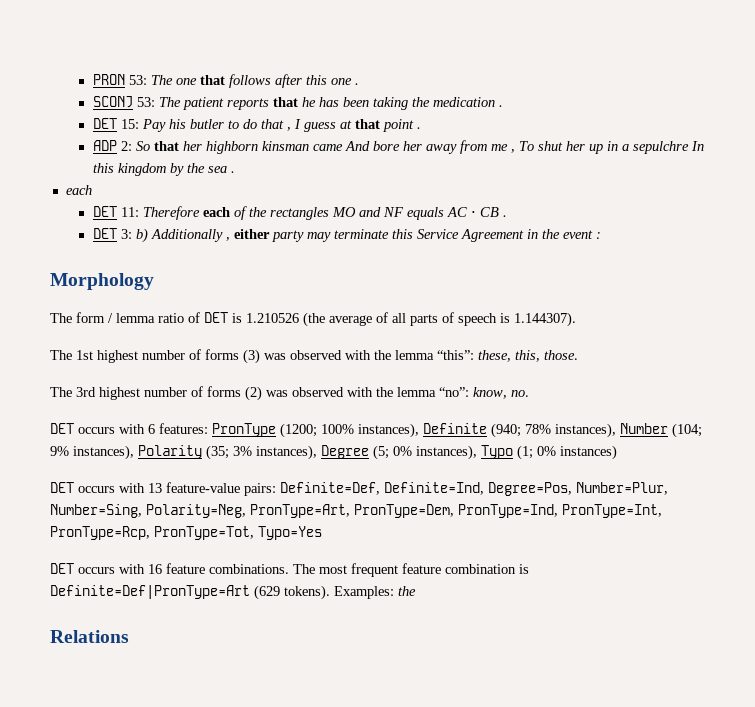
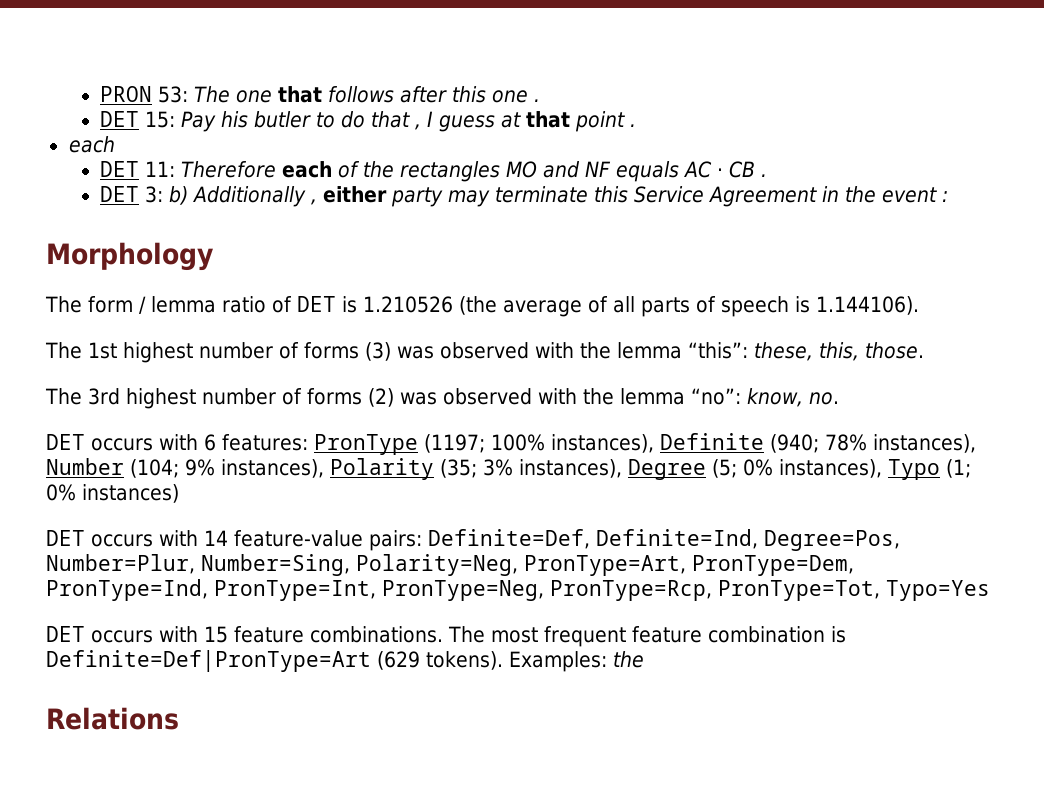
- SCONJ 53: The patient reports that he has been taking the medication .
- ADP 2: So that her highborn kinsman came And bore her away from me , To shut her up in a sepulchre In this kingdom by the sea .
- The form / lemma ratio of DET is 1.210526 (the average of all parts of speech is 1.144307).
+ The form / lemma ratio of DET is 1.210526 (the average of all parts of speech is 1.144106).
- DET occurs with 6 features: PronType (1200; 100% instances), Definite (940; 78% instances), Number (104; 9% instances), Polarity (35; 3% instances), Degree (5; 0% instances), Typo (1; 0% instances)
+ DET occurs with 6 features: PronType (1197; 100% instances), Definite (940; 78% instances), Number (104; 9% instances), Polarity (35; 3% instances), Degree (5; 0% instances), Typo (1; 0% instances)
- DET occurs with 13 feature-value pairs: Definite=Def, Definite=Ind, Degree=Pos, Number=Plur, Number=Sing, Polarity=Neg, PronType=Art, PronType=Dem, PronType=Ind, PronType=Int, PronType=Rcp, PronType=Tot, Typo=Yes
+ DET occurs with 14 feature-value pairs: Definite=Def, Definite=Ind, Degree=Pos, Number=Plur, Number=Sing, Polarity=Neg, PronType=Art, PronType=Dem, PronType=Ind, PronType=Int, PronType=Neg, PronType=Rcp, PronType=Tot, Typo=Yes
- DET occurs with 16 feature combinations.
+ DET occurs with 15 feature combinations.

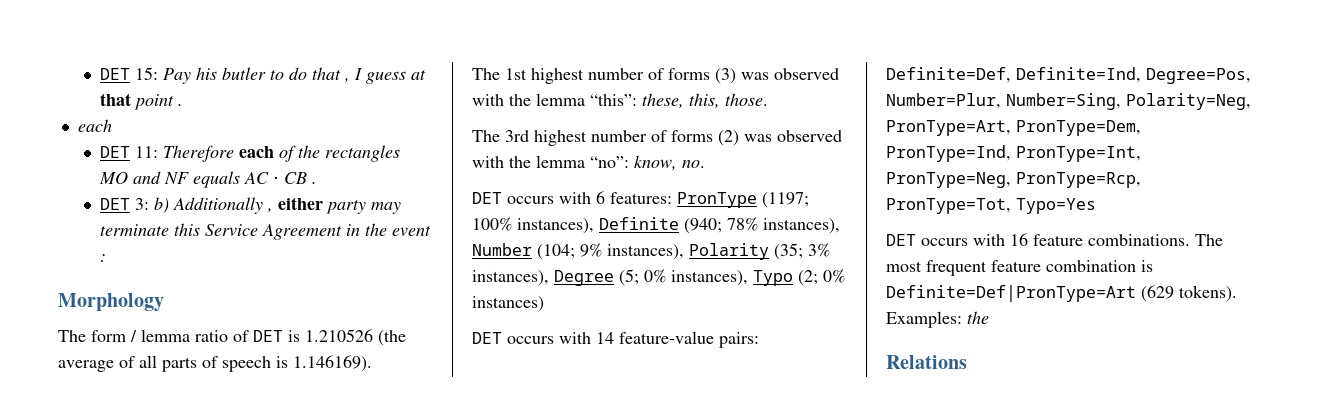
- PRON 53: The one that follows after this one .
- The form / lemma ratio of DET is 1.210526 (the average of all parts of speech is 1.144106).
+ The form / lemma ratio of DET is 1.210526 (the average of all parts of speech is 1.146169).
- DET occurs with 6 features: PronType (1197; 100% instances), Definite (940; 78% instances), Number (104; 9% instances), Polarity (35; 3% instances), Degree (5; 0% instances), Typo (1; 0% instances)
+ DET occurs with 6 features: PronType (1197; 100% instances), Definite (940; 78% instances), Number (104; 9% instances), Polarity (35; 3% instances), Degree (5; 0% instances), Typo (2; 0% instances)
- DET occurs with 15 feature combinations.
+ DET occurs with 16 feature combinations.

